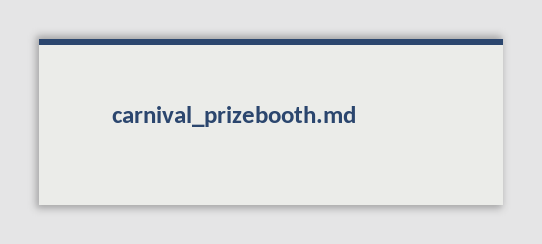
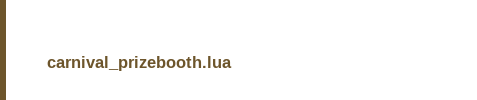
- carnival_prizebooth.md
+ carnival_prizebooth.lua

